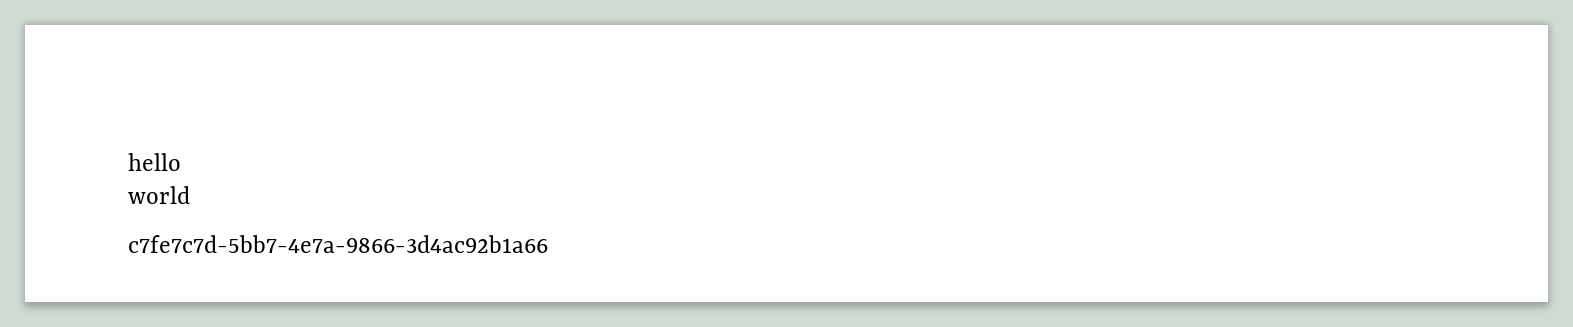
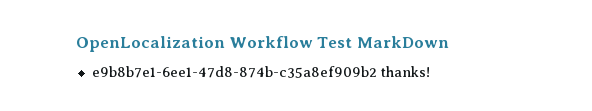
- hello
- world
- c7fe7c7d-5bb7-4e7a-9866-3d4ac92b1a66
+ OpenLocalization Workflow Test MarkDown
+ e9b8b7e1-6ee1-47d8-874b-c35a8ef909b2 thanks!

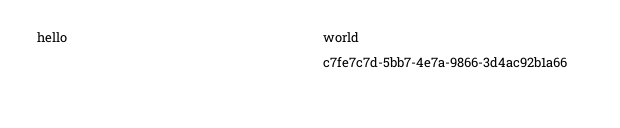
- OpenLocalization Workflow Test MarkDown
- e9b8b7e1-6ee1-47d8-874b-c35a8ef909b2 thanks!
+ hello
+ world
+ c7fe7c7d-5bb7-4e7a-9866-3d4ac92b1a66

